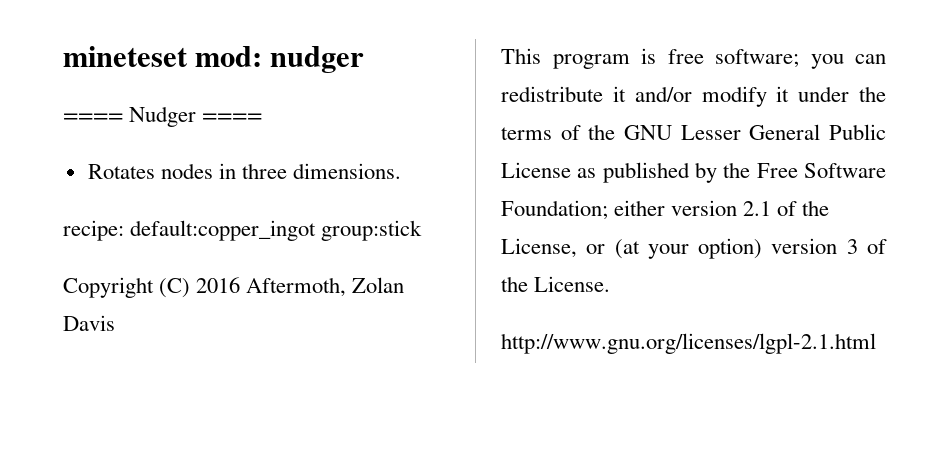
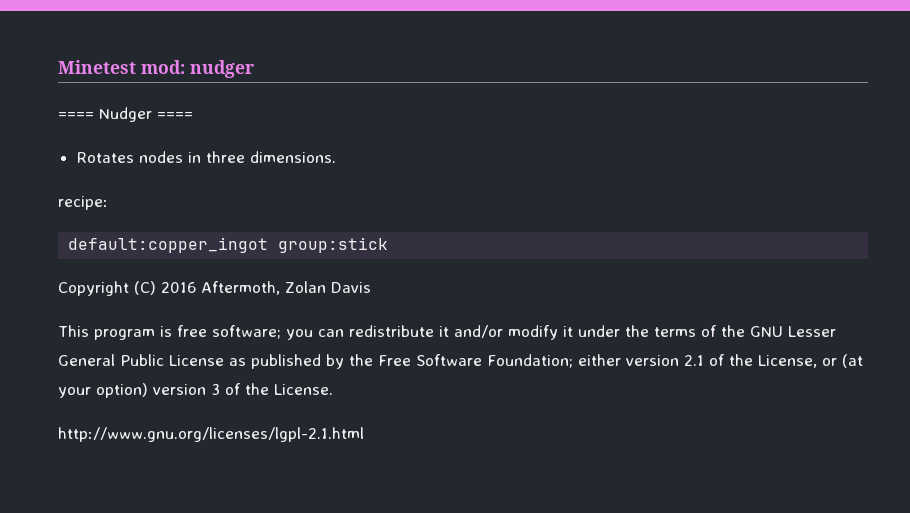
- mineteset mod: nudger
+ Minetest mod: nudger
- recipe: default:copper_ingot group:stick
+ recipe:
+ default:copper_ingot group:stick

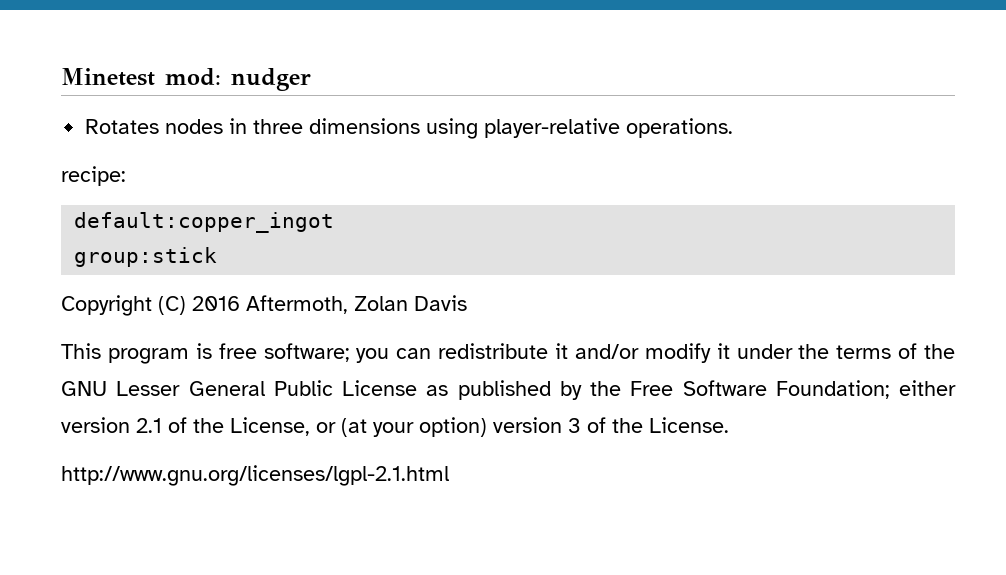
- ==== Nudger ====
- Rotates nodes in three dimensions.
+ Rotates nodes in three dimensions using player-relative operations.
- default:copper_ingot group:stick
+ default:copper_ingot
+ group:stick

